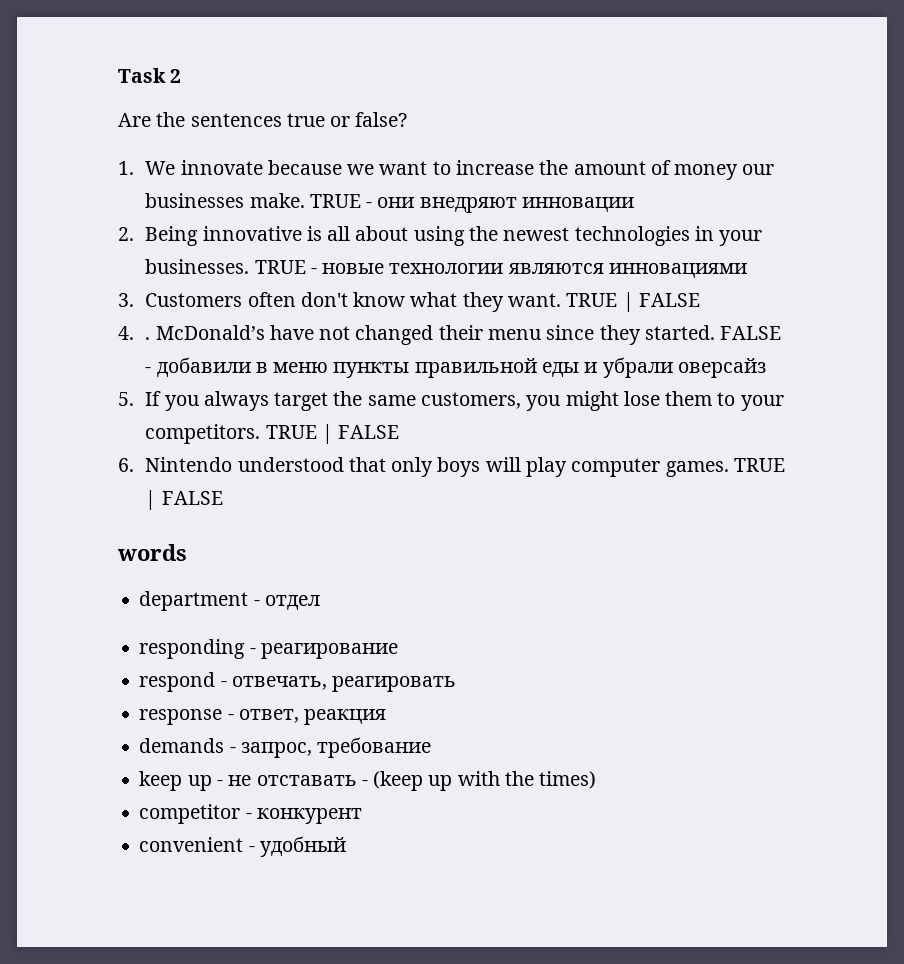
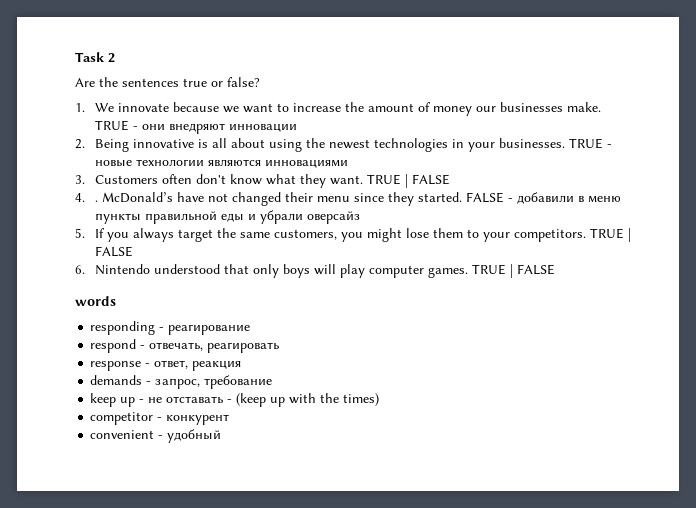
- department - отдел

